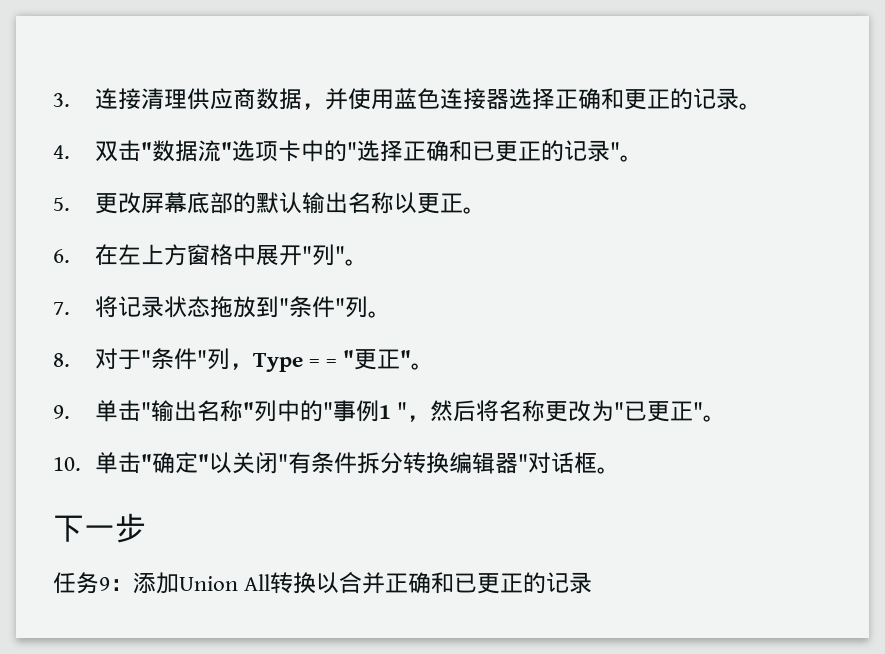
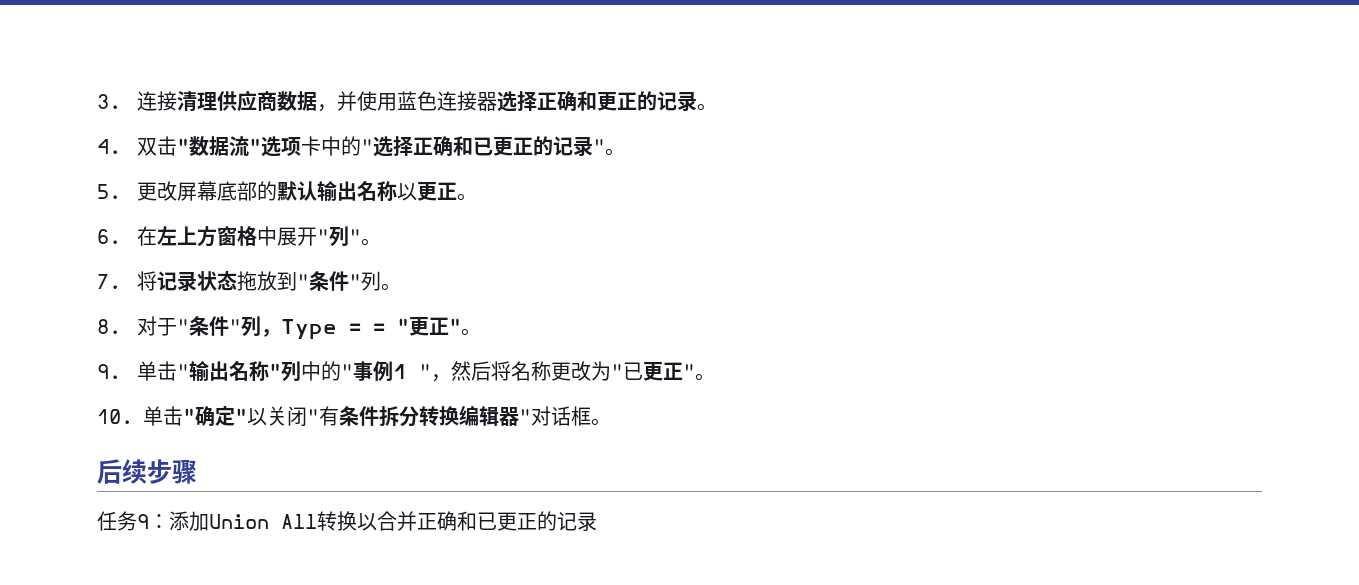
- 下一步
+ 后续步骤

